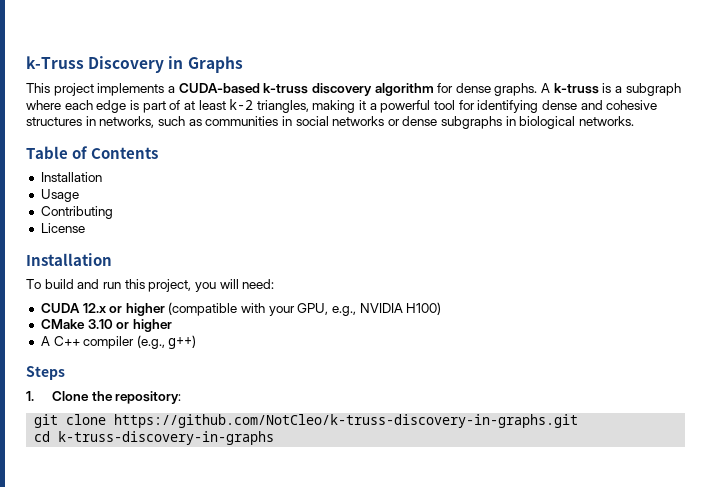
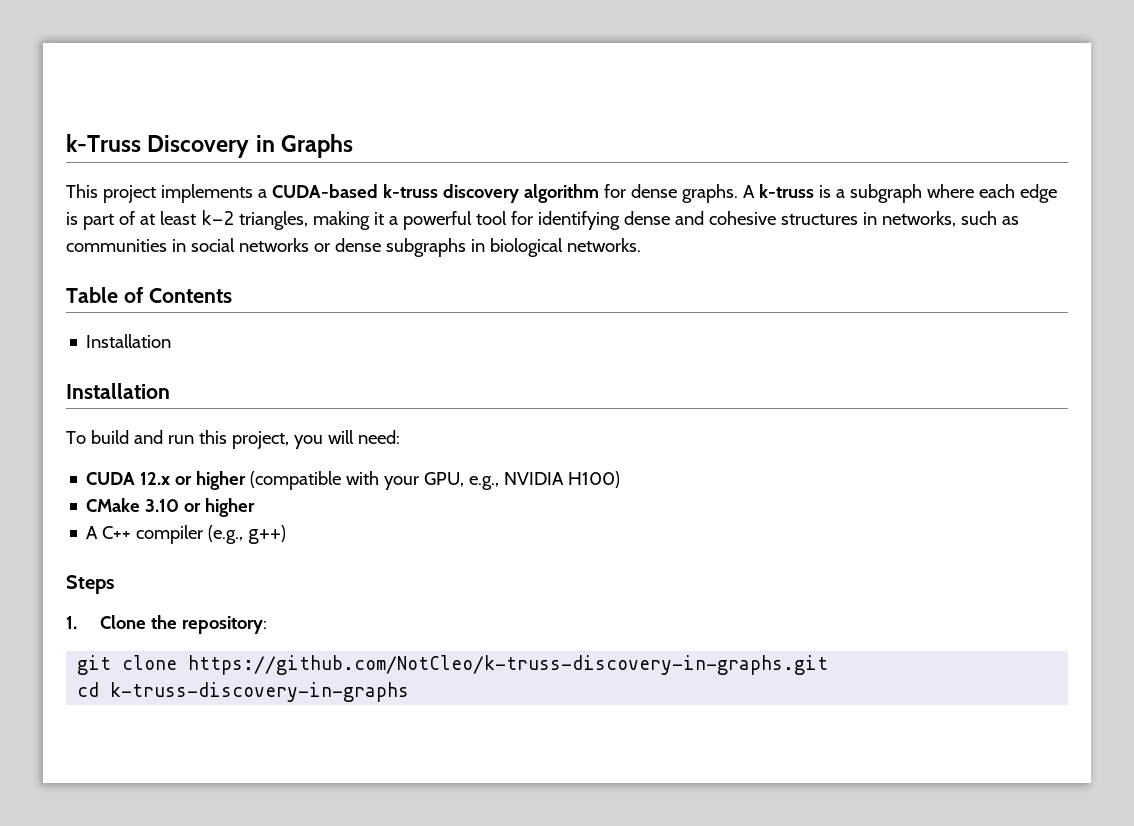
- Usage
- Contributing
- License

